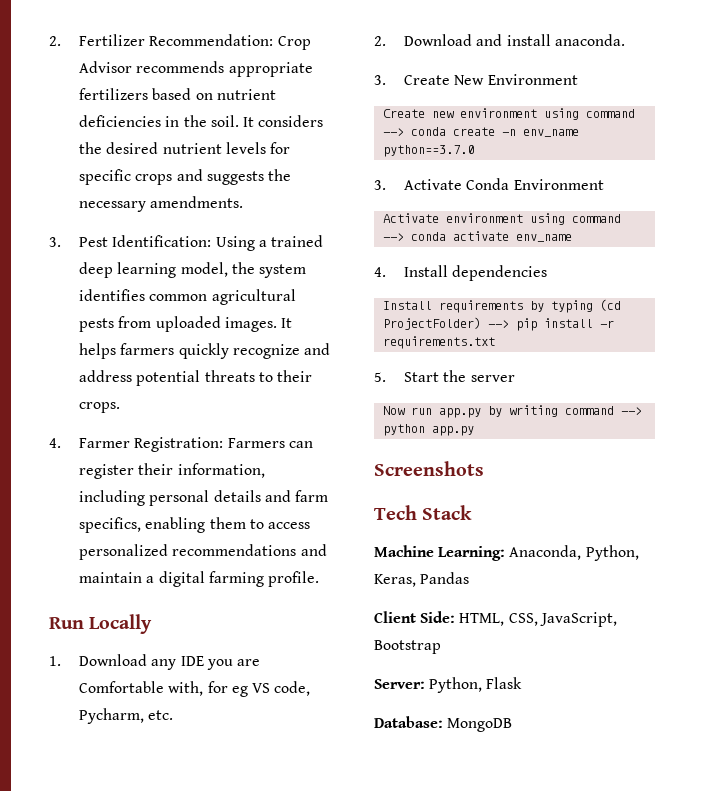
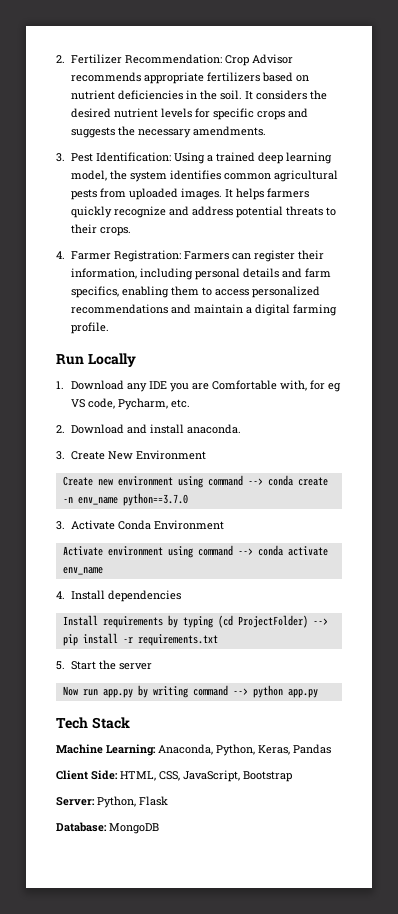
- Screenshots

